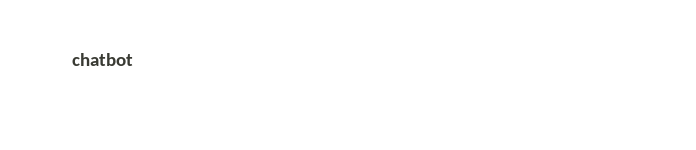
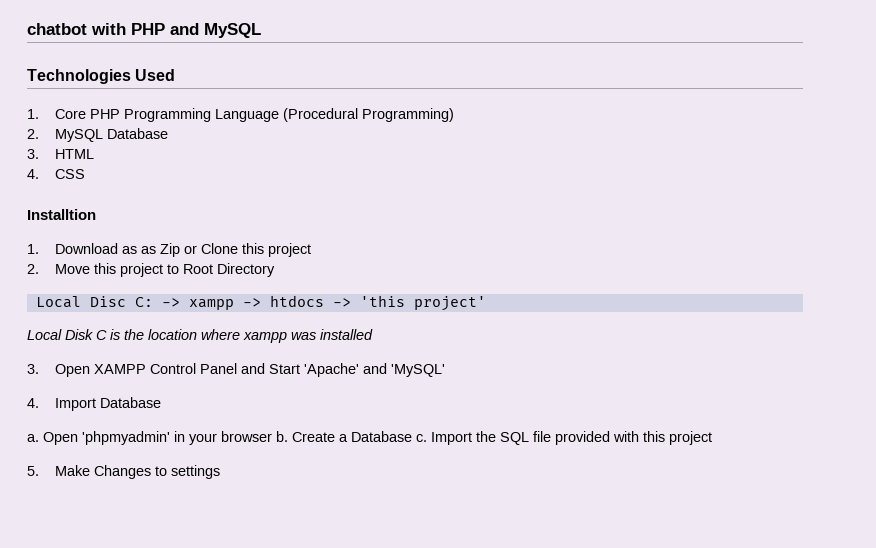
- chatbot
+ chatbot with PHP and MySQL
+ Technologies Used
+ 1. Core PHP Programming Language (Procedural Programming)
+ 2. MySQL Database
+ 3. HTML
+ 4. CSS
+ Installtion
+ 1. Download as as Zip or Clone this project
+ 2. Move this project to Root Directory
+ Local Disc C: -> xampp -> htdocs -> 'this project'
+ Local Disk C is the location where xampp was installed
+ 3. Open XAMPP Control Panel and Start 'Apache' and 'MySQL'
+ 4. Import Database
+ a. Open 'phpmyadmin' in your browser b. Create a Database c. Import the SQL file provided with this project
+ 5. Make Changes to settings

